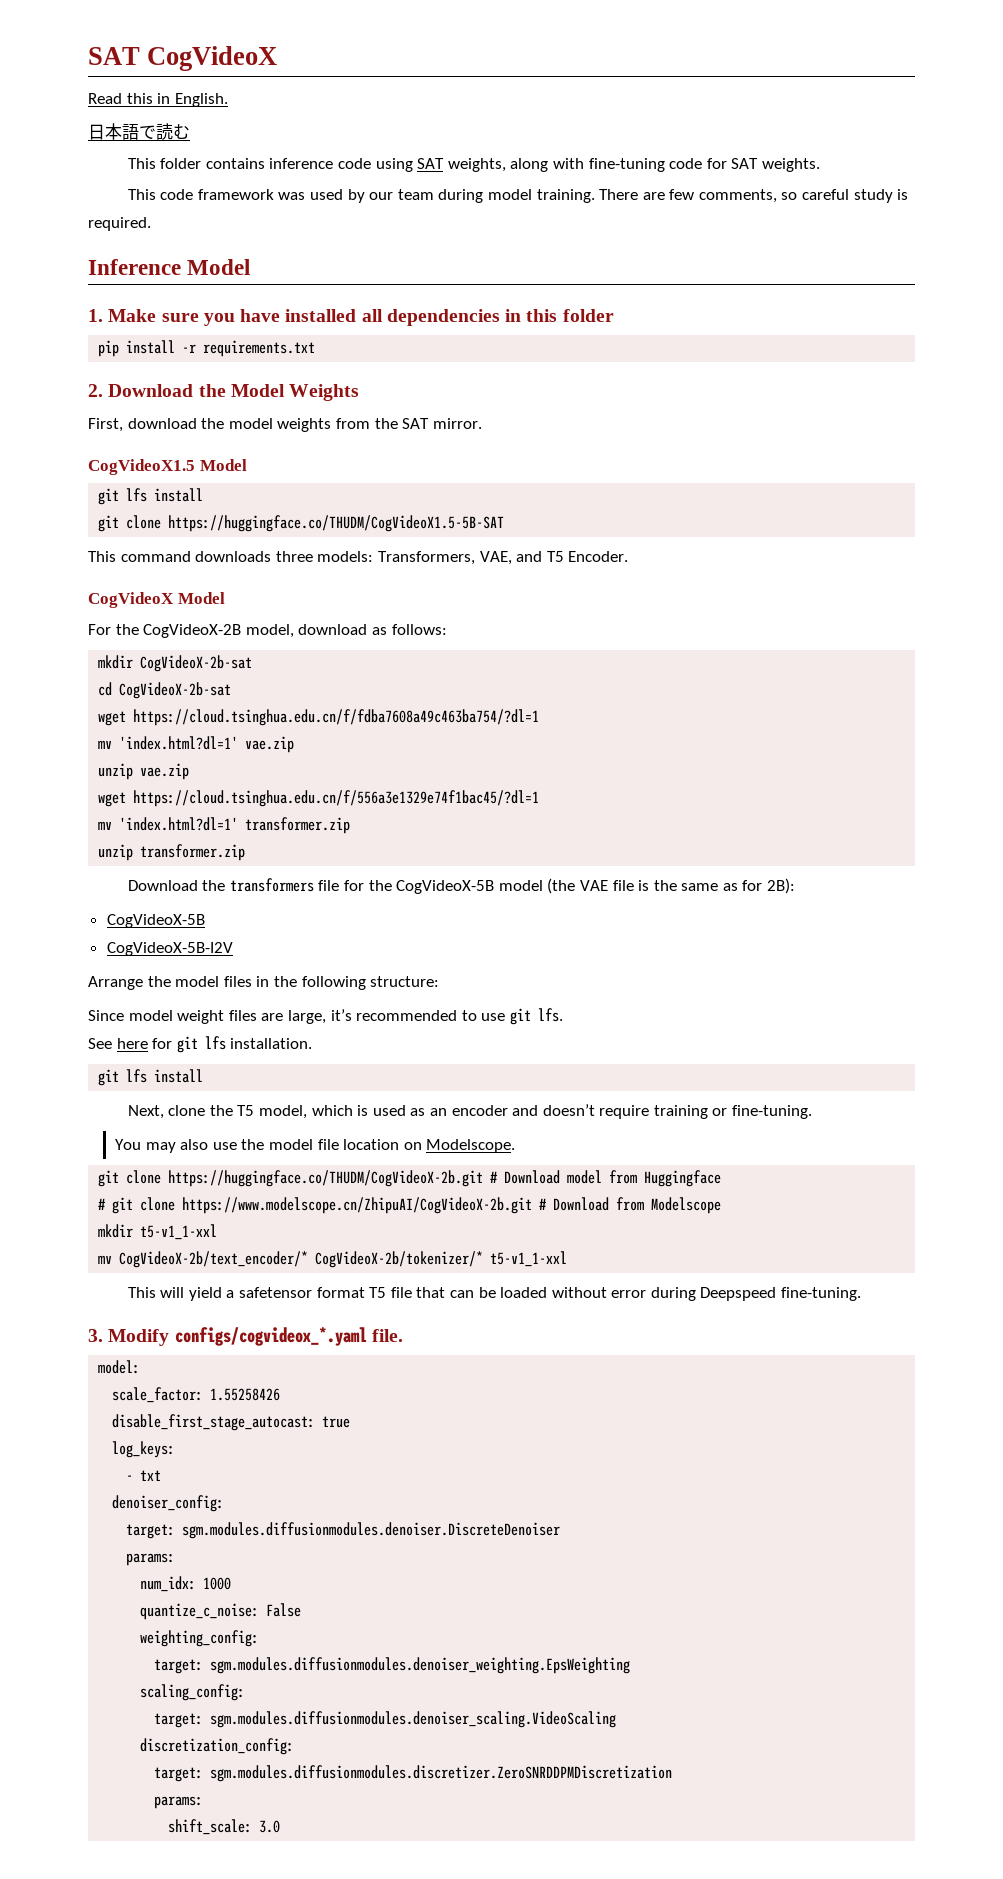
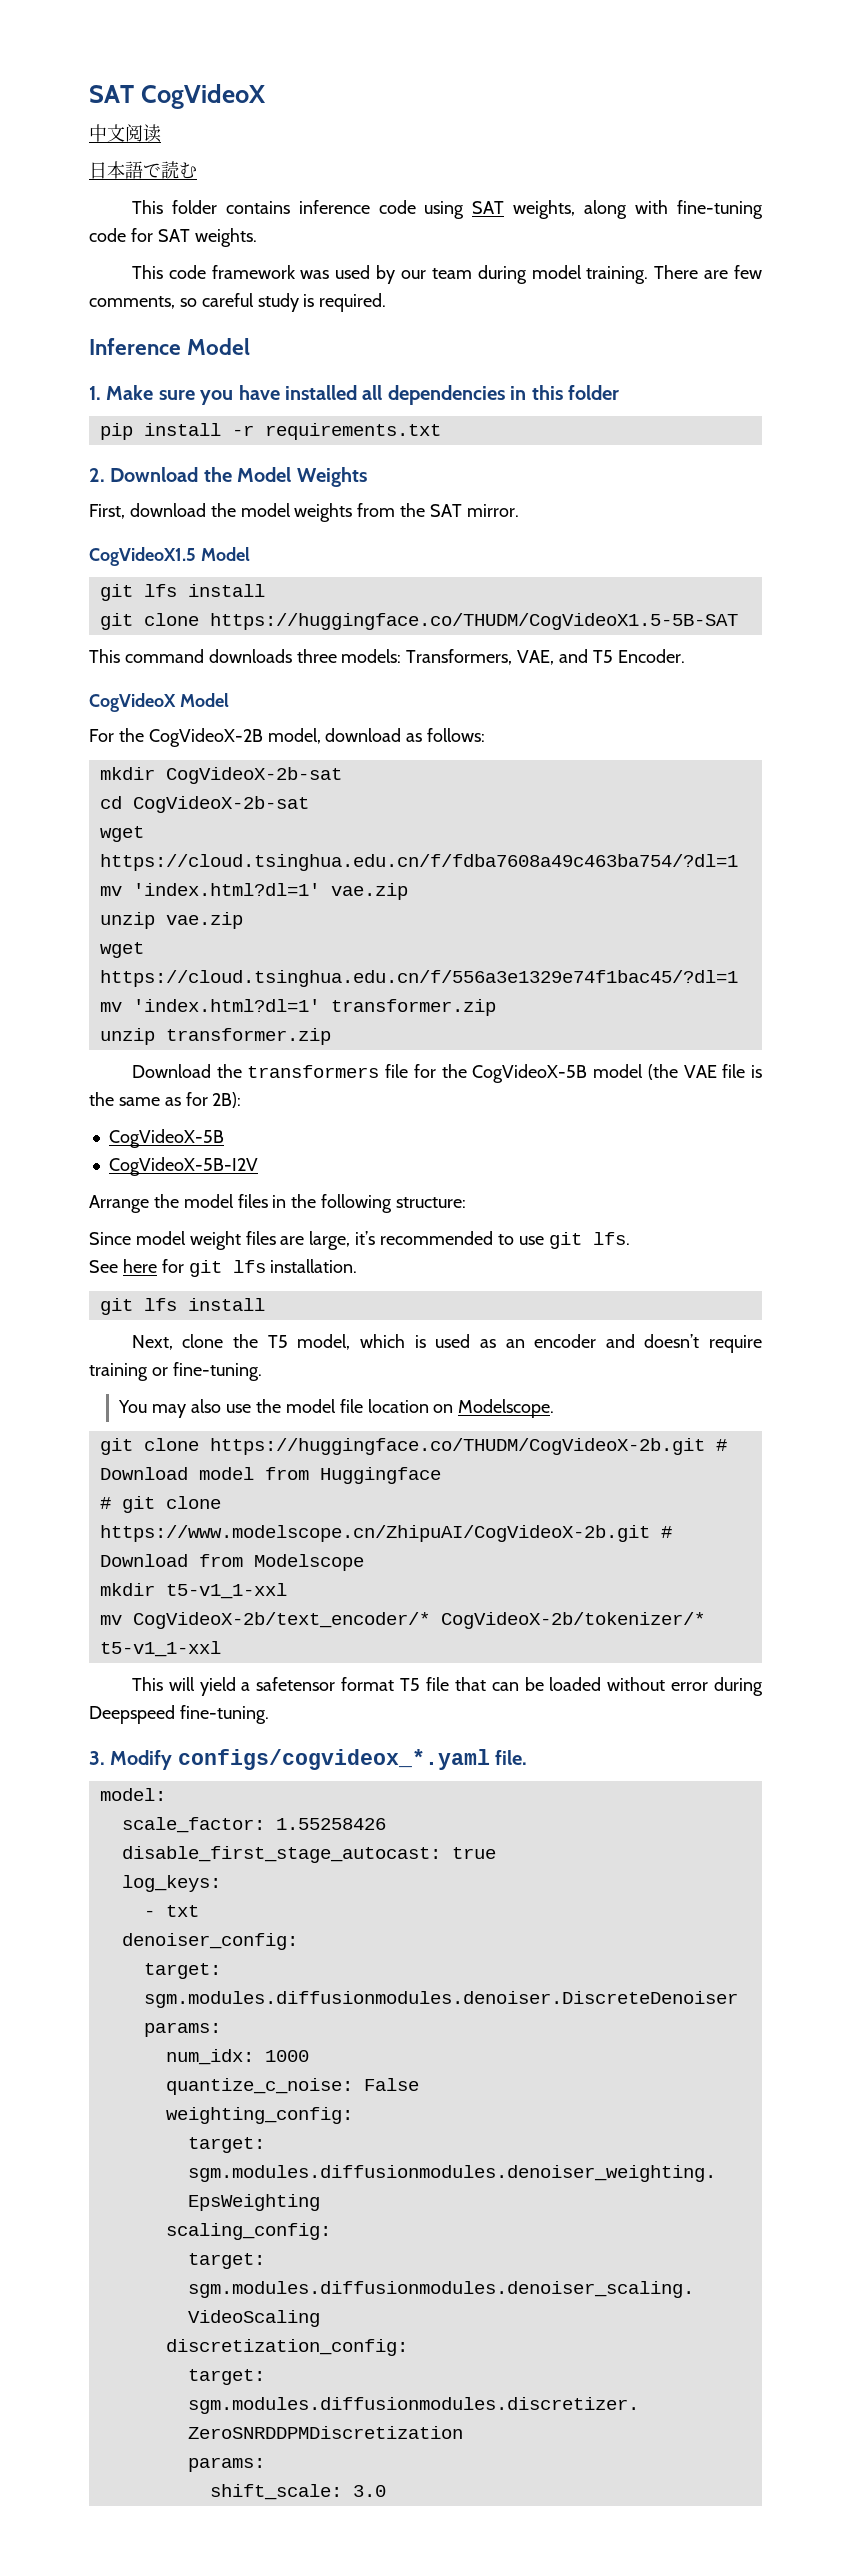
- Read this in English.
+ 中文阅读

